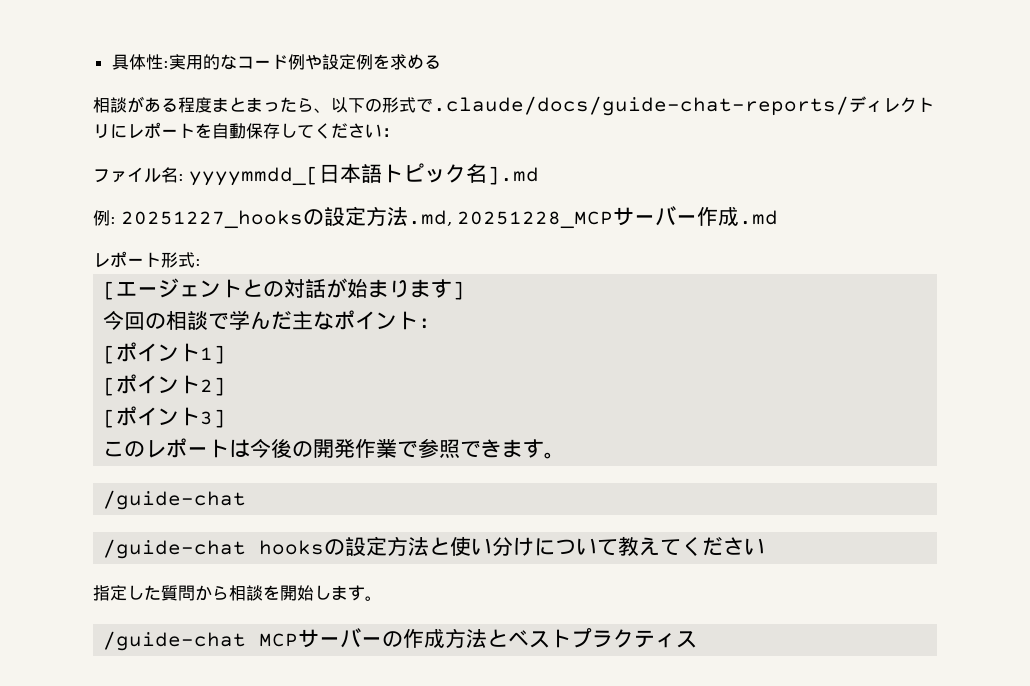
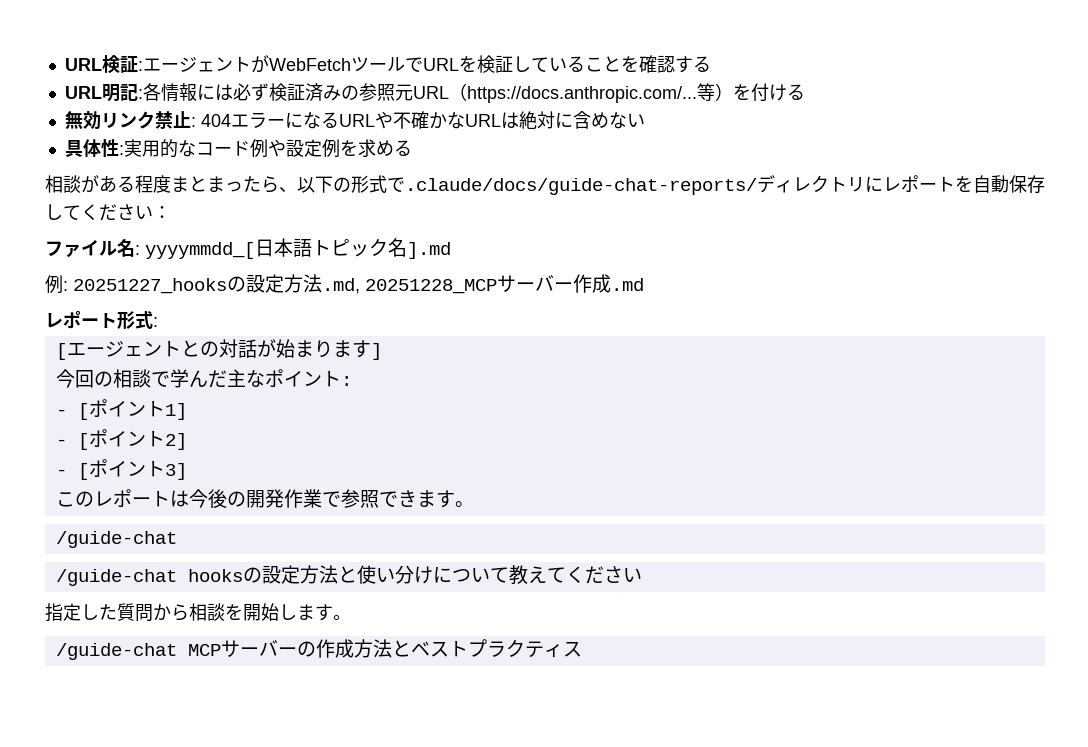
+ URL検証:エージェントがWebFetchツールでURLを検証していることを確認する
+ URL明記:各情報には必ず検証済みの参照元URL（https://docs.anthropic.com/...等）を付ける
+ 無効リンク禁止: 404エラーになるURLや不確かなURLは絶対に含めない
- [ポイント1]
+ - [ポイント1]
- [ポイント2]
+ - [ポイント2]
- [ポイント3]
+ - [ポイント3]

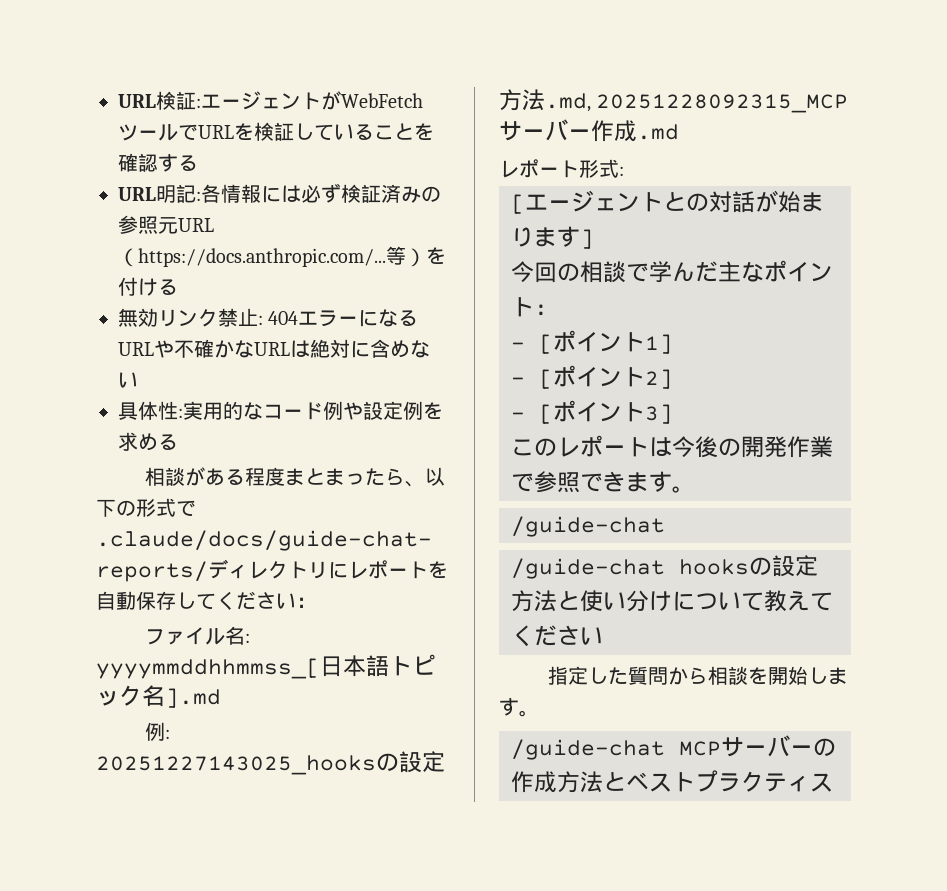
- ファイル名: yyyymmdd_[日本語トピック名].md
+ ファイル名: yyyymmddhhmmss_[日本語トピック名].md
- 例: 20251227_hooksの設定方法.md, 20251228_MCPサーバー作成.md
+ 例: 20251227143025_hooksの設定方法.md, 20251228092315_MCPサーバー作成.md

